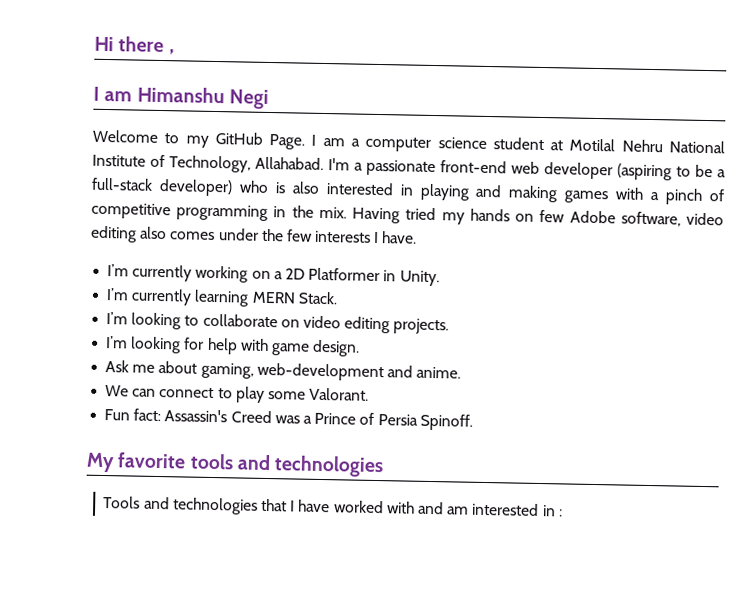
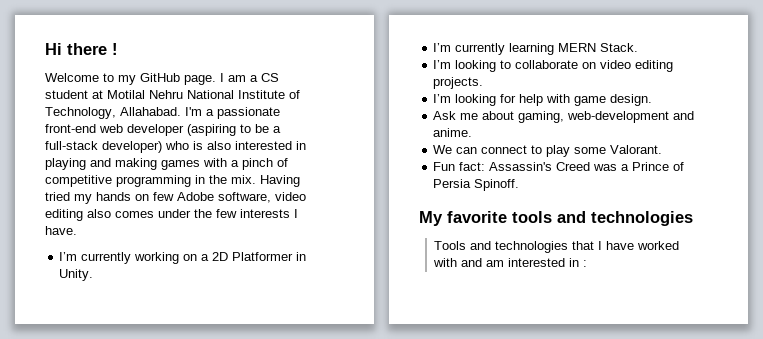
- Hi there ,
- I am Himanshu Negi
+ Hi there !
- Welcome to my GitHub Page.
+ Welcome to my GitHub page.
- I am a computer science student at Motilal Nehru National Institute of Technology, Allahabad.
+ I am a CS student at Motilal Nehru National Institute of Technology, Allahabad.

